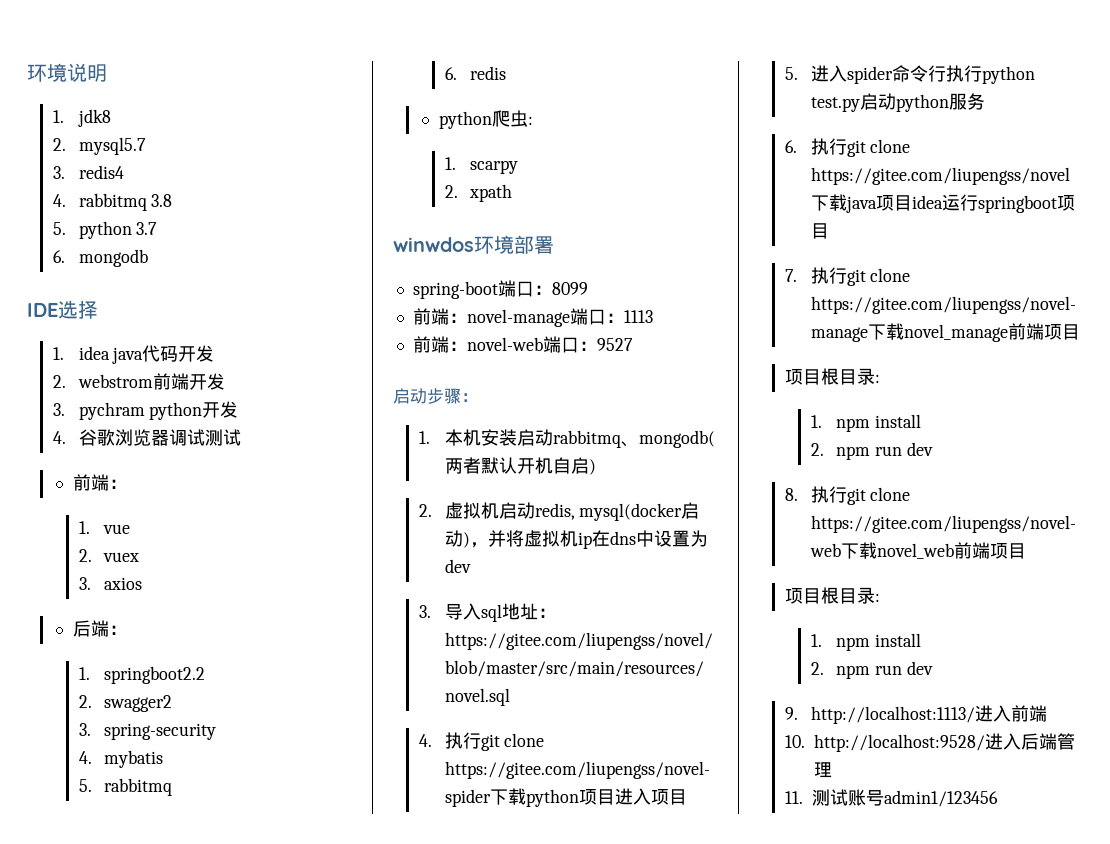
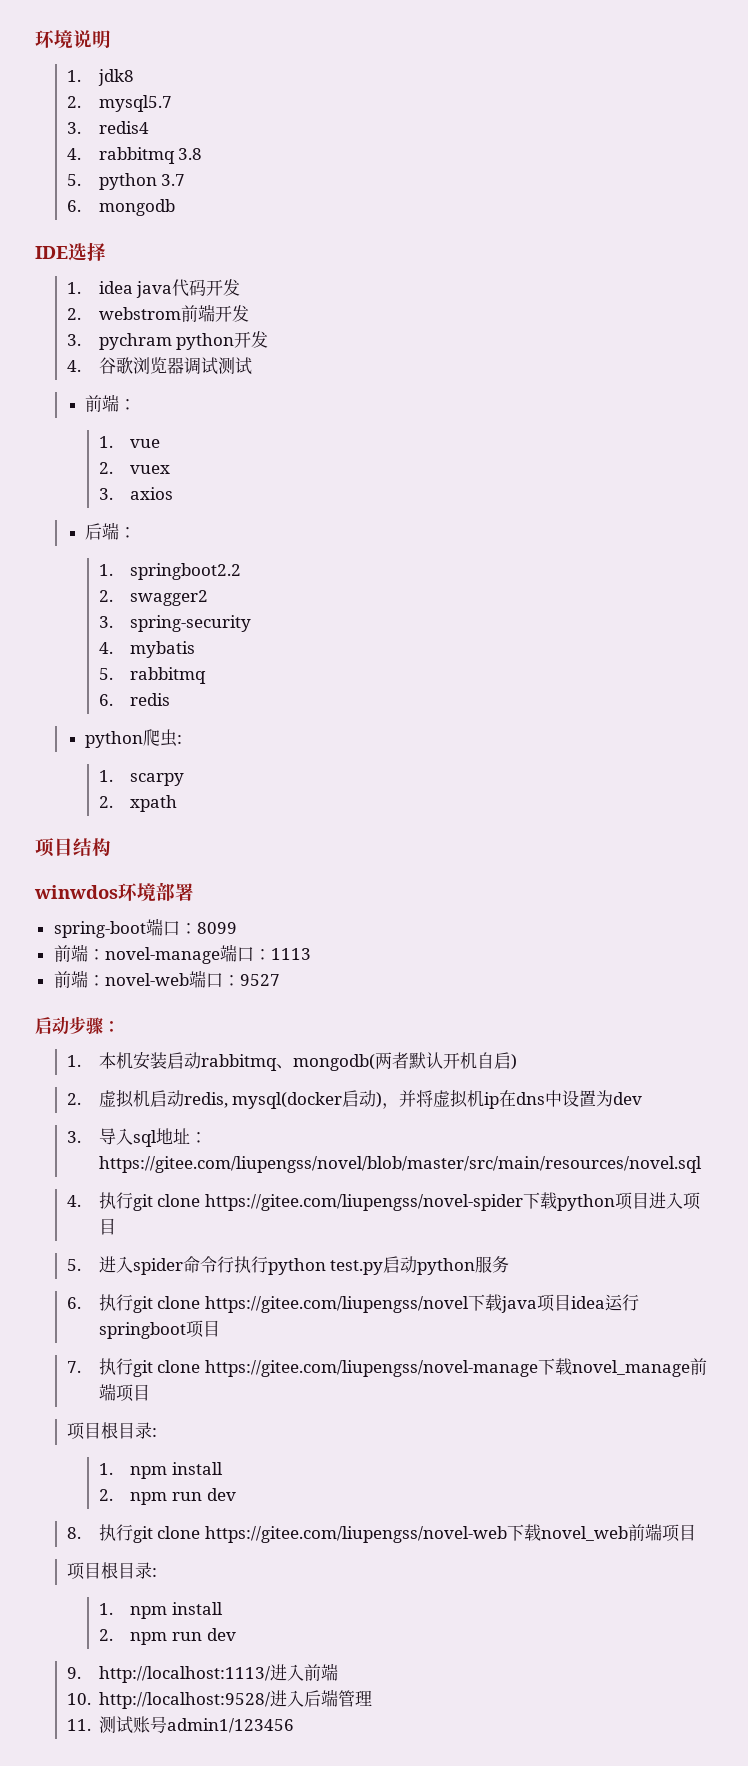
+ 项目结构

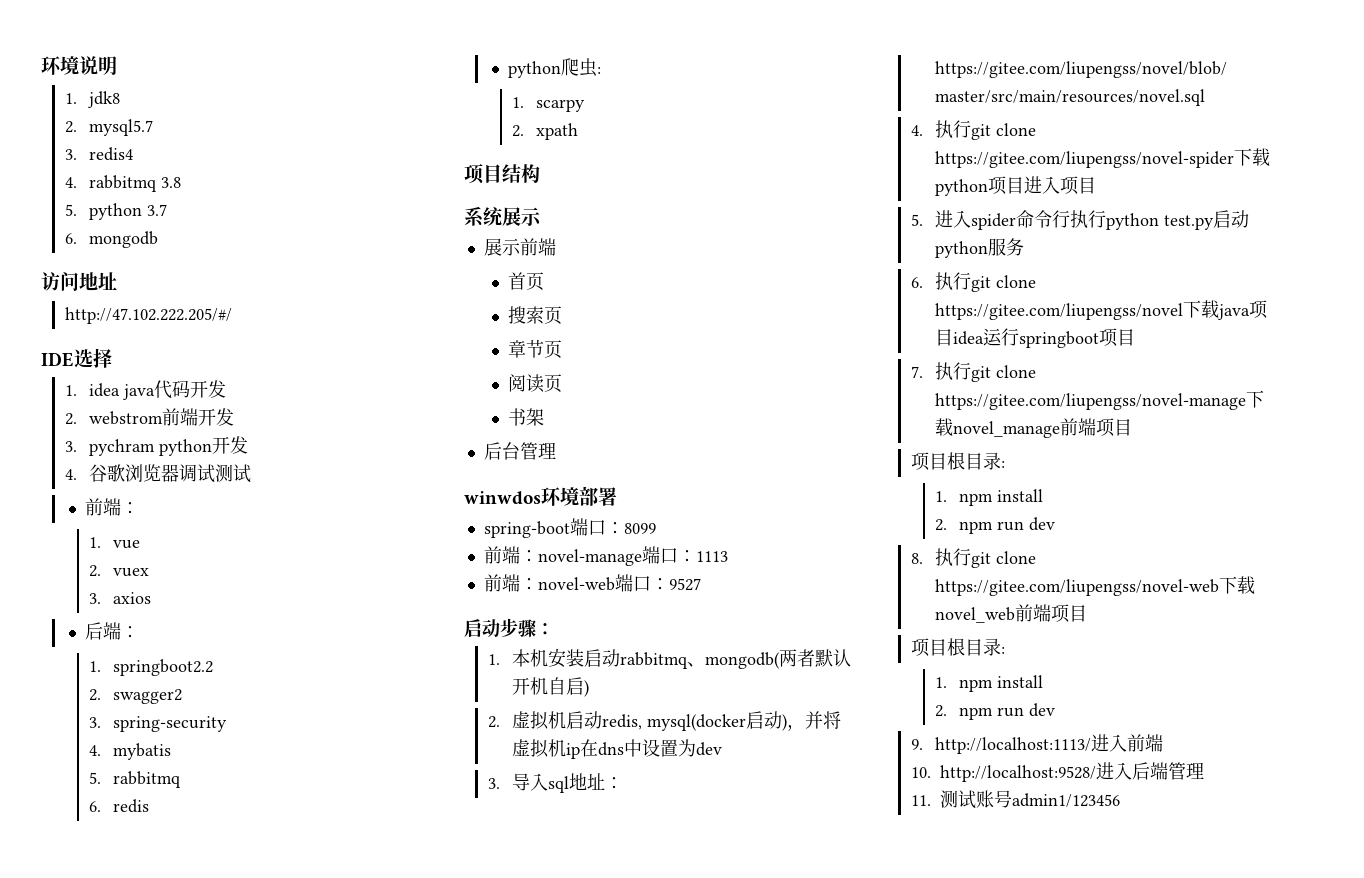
+ 访问地址
+ http://47.102.222.205/#/
+ 系统展示
+ 展示前端
+ 首页
+ 搜索页
+ 章节页
+ 阅读页
+ 书架
+ 后台管理

